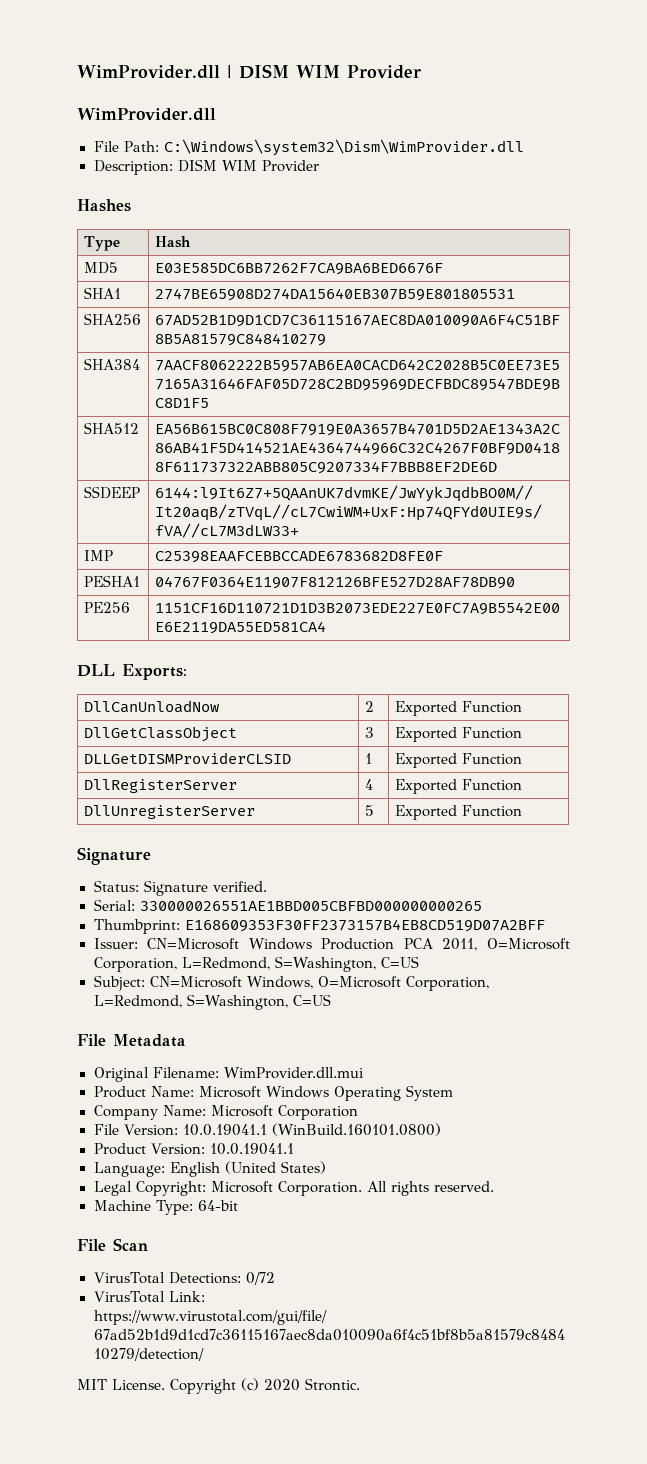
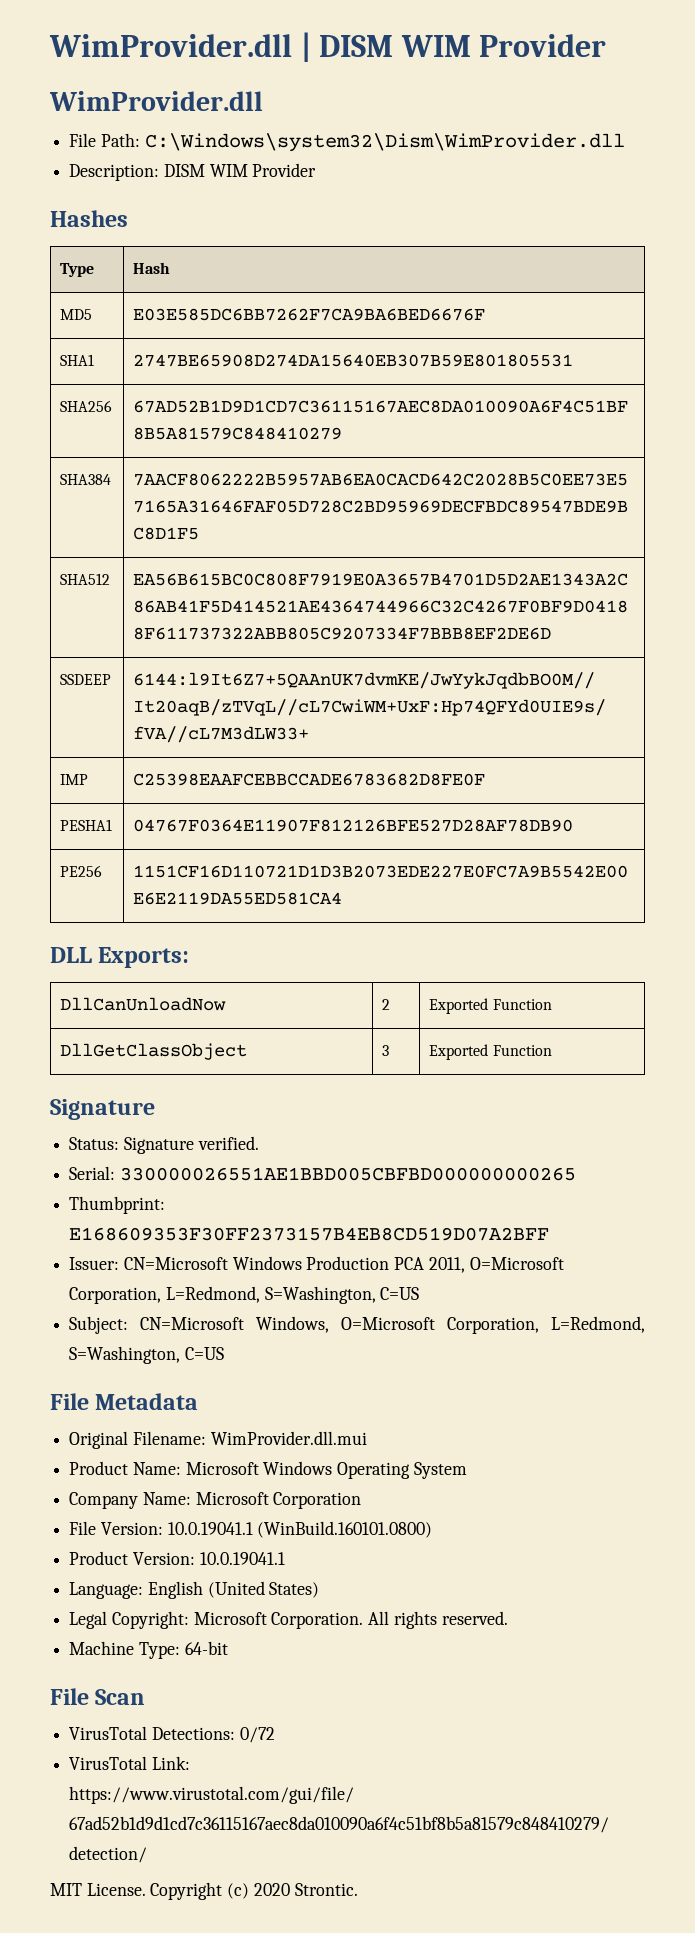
- DLLGetDISMProviderCLSID | 1 | Exported Function
- DllRegisterServer | 4 | Exported Function
- DllUnregisterServer | 5 | Exported Function

